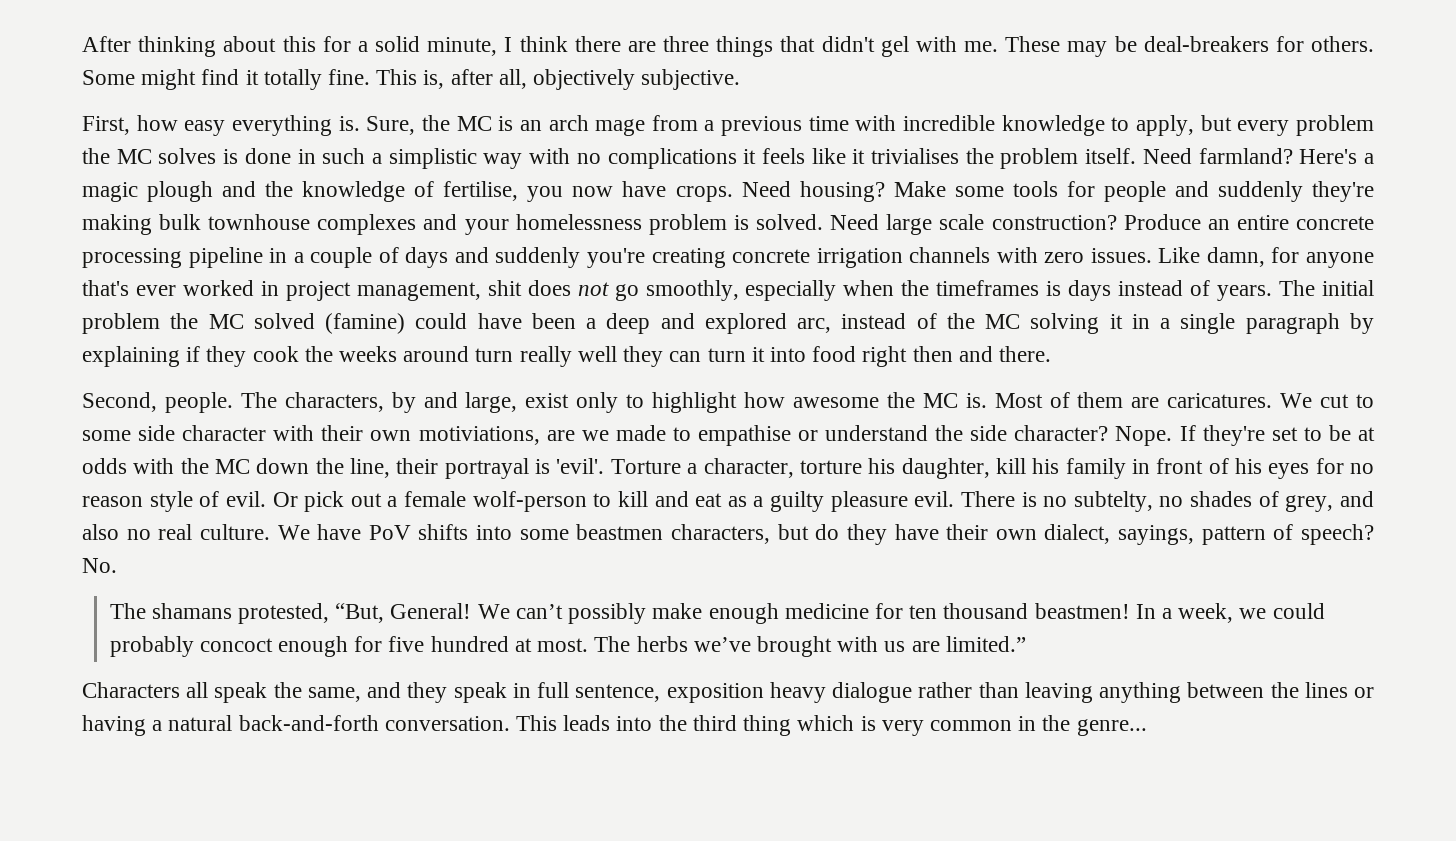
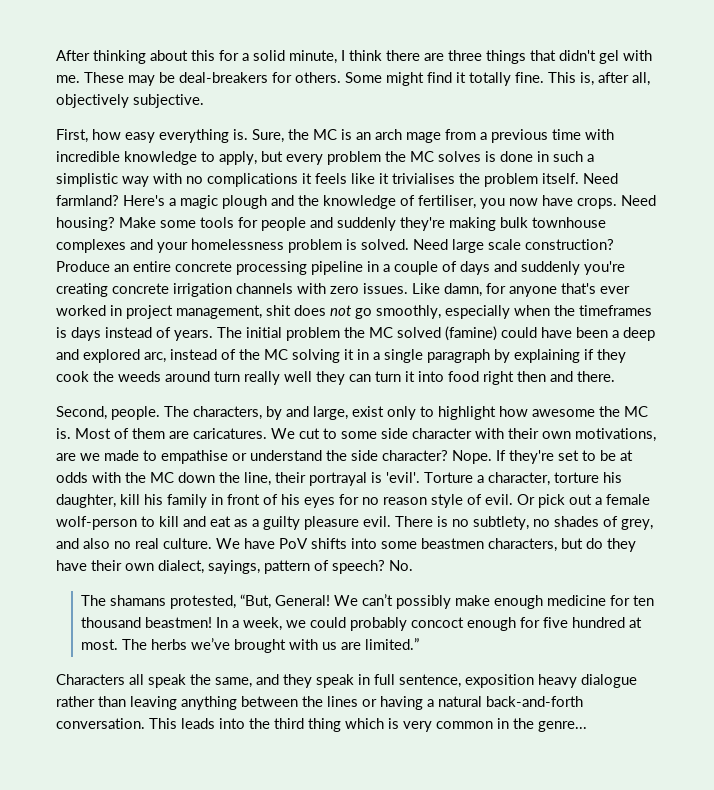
- Here's a magic plough and the knowledge of fertilise, you now have crops.
+ Here's a magic plough and the knowledge of fertiliser, you now have crops.
- The initial problem the MC solved (famine) could have been a deep and explored arc, instead of the MC solving it in a single paragraph by explaining if they cook the weeks around turn really well they can turn it into food right then and there.
+ The initial problem the MC solved (famine) could have been a deep and explored arc, instead of the MC solving it in a single paragraph by explaining if they cook the weeds around turn really well they can turn it into food right then and there.
- We cut to some side character with their own motiviations, are we made to empathise or understand the side character?
+ We cut to some side character with their own motivations, are we made to empathise or understand the side character?
- There is no subtelty, no shades of grey, and also no real culture.
+ There is no subtlety, no shades of grey, and also no real culture.

